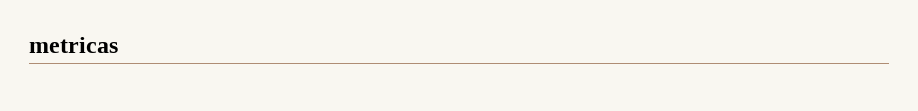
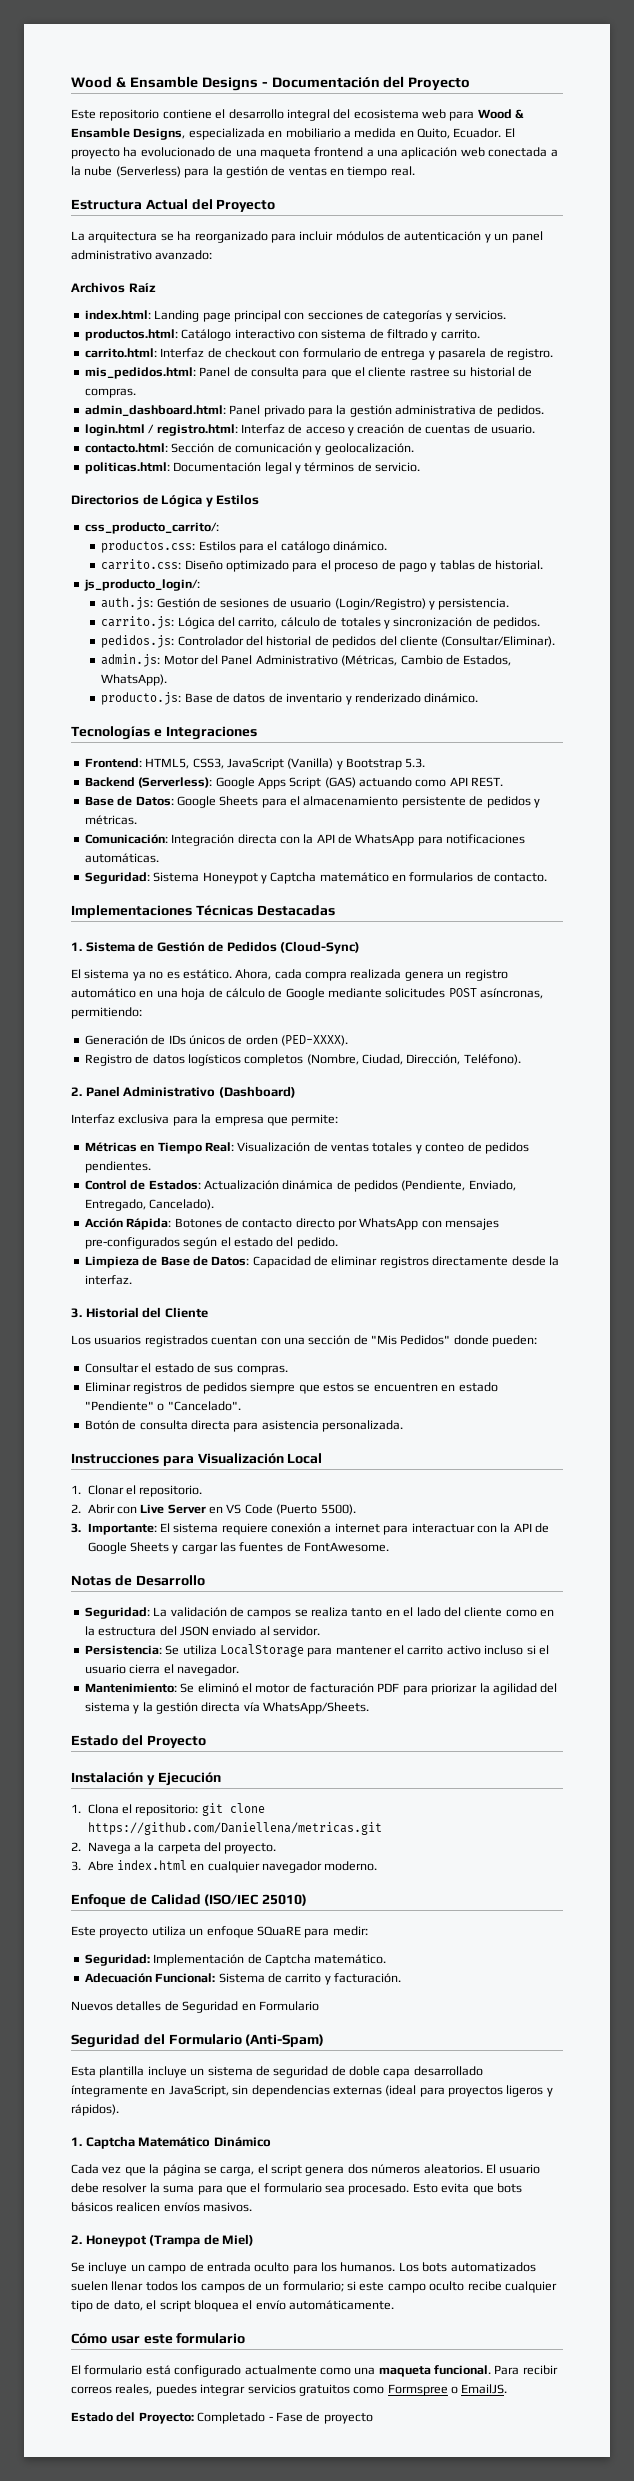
- metricas
+ Wood & Ensamble Designs - Documentación del Proyecto
+ Este repositorio contiene el desarrollo integral del ecosistema web para Wood & Ensamble Designs, especializada en mobiliario a medida en Quito, Ecuador. El proyecto ha evolucionado de una maqueta frontend a una aplicación web conectada a la nube (Serverless) para la gestión de ventas en tiempo real.
+ Estructura Actual del Proyecto
+ La arquitectura se ha reorganizado para incluir módulos de autenticación y un panel administrativo avanzado:
+ Archivos Raíz
+ index.html: Landing page principal con secciones de categorías y servicios.
+ productos.html: Catálogo interactivo con sistema de filtrado y carrito.
+ carrito.html: Interfaz de checkout con formulario de entrega y pasarela de registro.
+ mis_pedidos.html: Panel de consulta para que el cliente rastree su historial de compras.
+ admin_dashboard.html: Panel privado para la gestión administrativa de pedidos.
+ login.html / registro.html: Interfaz de acceso y creación de cuentas de usuario.
+ contacto.html: Sección de comunicación y geolocalización.
+ politicas.html: Documentación legal y términos de servicio.
+ Directorios de Lógica y Estilos
+ css_producto_carrito/:
+ productos.css: Estilos para el catálogo dinámico.
+ carrito.css: Diseño optimizado para el proceso de pago y tablas de historial.
+ js_producto_login/:
+ auth.js: Gestión de sesiones de usuario (Login/Registro) y persistencia.
+ carrito.js: Lógica del carrito, cálculo de totales y sincronización de pedidos.
+ pedidos.js: Controlador del historial de pedidos del cliente (Consultar/Eliminar).
+ admin.js: Motor del Panel Administrativo (Métricas, Cambio de Estados, WhatsApp).
+ producto.js: Base de datos de inventario y renderizado dinámico.
+ Tecnologías e Integraciones
+ Frontend: HTML5, CSS3, JavaScript (Vanilla) y Bootstrap 5.3.
+ Backend (Serverless): Google Apps Script (GAS) actuando como API REST.
+ Base de Datos: Google Sheets para el almacenamiento persistente de pedidos y métricas.
+ Comunicación: Integración directa con la API de WhatsApp para notificaciones automáticas.
+ Seguridad: Sistema Honeypot y Captcha matemático en formularios de contacto.
+ Implementaciones Técnicas Destacadas
+ 1. Sistema de Gestión de Pedidos (Cloud-Sync)
+ El sistema ya no es estático. Ahora, cada compra realizada genera un registro automático en una hoja de cálculo de Google mediante solicitudes POST asíncronas, permitiendo:
+ Generación de IDs únicos de orden (PED-XXXX).
+ Registro de datos logísticos completos (Nombre, Ciudad, Dirección, Teléfono).
+ 2. Panel Administrativo (Dashboard)
+ Interfaz exclusiva para la empresa que permite:
+ Métricas en Tiempo Real: Visualización de ventas totales y conteo de pedidos pendientes.
+ Control de Estados: Actualización dinámica de pedidos (Pendiente, Enviado, Entregado, Cancelado).
+ Acción Rápida: Botones de contacto directo por WhatsApp con mensajes pre-configurados según el estado del pedido.
+ Limpieza de Base de Datos: Capacidad de eliminar registros directamente desde la interfaz.
+ 3. Historial del Cliente
+ Los usuarios registrados cuentan con una sección de "Mis Pedidos" donde pueden:
+ Consultar el estado de sus compras.
+ Eliminar registros de pedidos siempre que estos se encuentren en estado "Pendiente" o "Cancelado".
+ Botón de consulta directa para asistencia personalizada.
+ Instrucciones para Visualización Local
+ 1. Clonar el repositorio.
+ 2. Abrir con Live Server en VS Code (Puerto 5500).
+ 3. Importante: El sistema requiere conexión a internet para interactuar con la API de Google Sheets y cargar las fuentes de FontAwesome.
+ Notas de Desarrollo
+ Seguridad: La validación de campos se realiza tanto en el lado del cliente como en la estructura del JSON enviado al servidor.
+ Persistencia: Se utiliza LocalStorage para mantener el carrito activo incluso si el usuario cierra el navegador.
+ Mantenimiento: Se eliminó el motor de facturación PDF para priorizar la agilidad del sistema y la gestión directa vía WhatsApp/Sheets.
+ Estado del Proyecto
+ Instalación y Ejecución
+ 1. Clona el repositorio: git clone https://github.com/Daniellena/metricas.git
+ 2. Navega a la carpeta del proyecto.
+ 3. Abre index.html en cualquier navegador moderno.
+ Enfoque de Calidad (ISO/IEC 25010)
+ Este proyecto utiliza un enfoque SQuaRE para medir:
+ Seguridad: Implementación de Captcha matemático.
+ Adecuación Funcional: Sistema de carrito y facturación.
+ Nuevos detalles de Seguridad en Formulario
+ Seguridad del Formulario (Anti-Spam)
+ Esta plantilla incluye un sistema de seguridad de doble capa desarrollado íntegramente en JavaScript, sin dependencias externas (ideal para proyectos ligeros y rápidos).
+ 1. Captcha Matemático Dinámico
+ Cada vez que la página se carga, el script genera dos números aleatorios. El usuario debe resolver la suma para que el formulario sea procesado. Esto evita que bots básicos realicen envíos masivos.
+ 2. Honeypot (Trampa de Miel)
+ Se incluye un campo de entrada oculto para los humanos. Los bots automatizados suelen llenar todos los campos de un formulario; si este campo oculto recibe cualquier tipo de dato, el script bloquea el envío automáticamente.
+ Cómo usar este formulario
+ El formulario está configurado actualmente como una maqueta funcional. Para recibir correos reales, puedes integrar servicios gratuitos como Formspree o EmailJS.
+ Estado del Proyecto: Completado - Fase de proyecto

